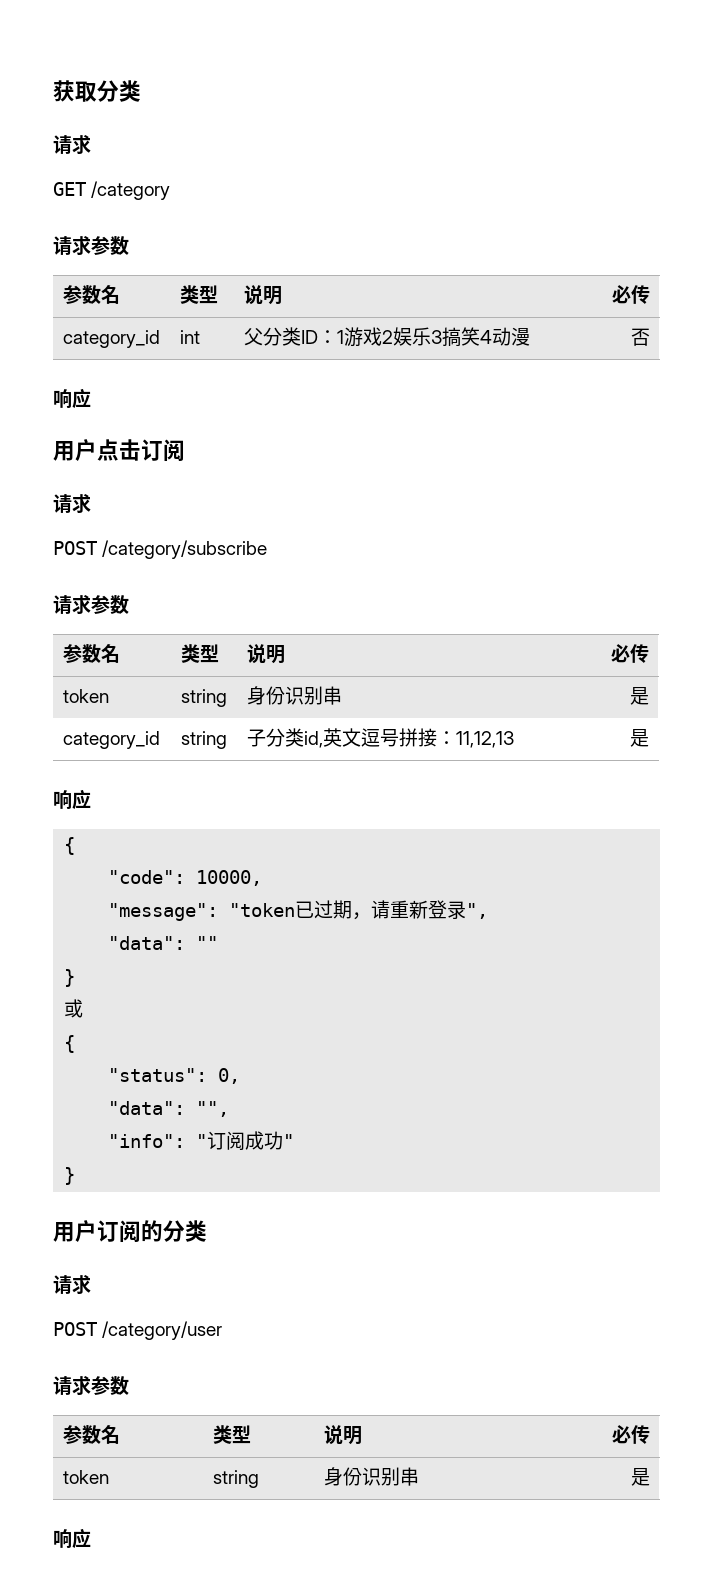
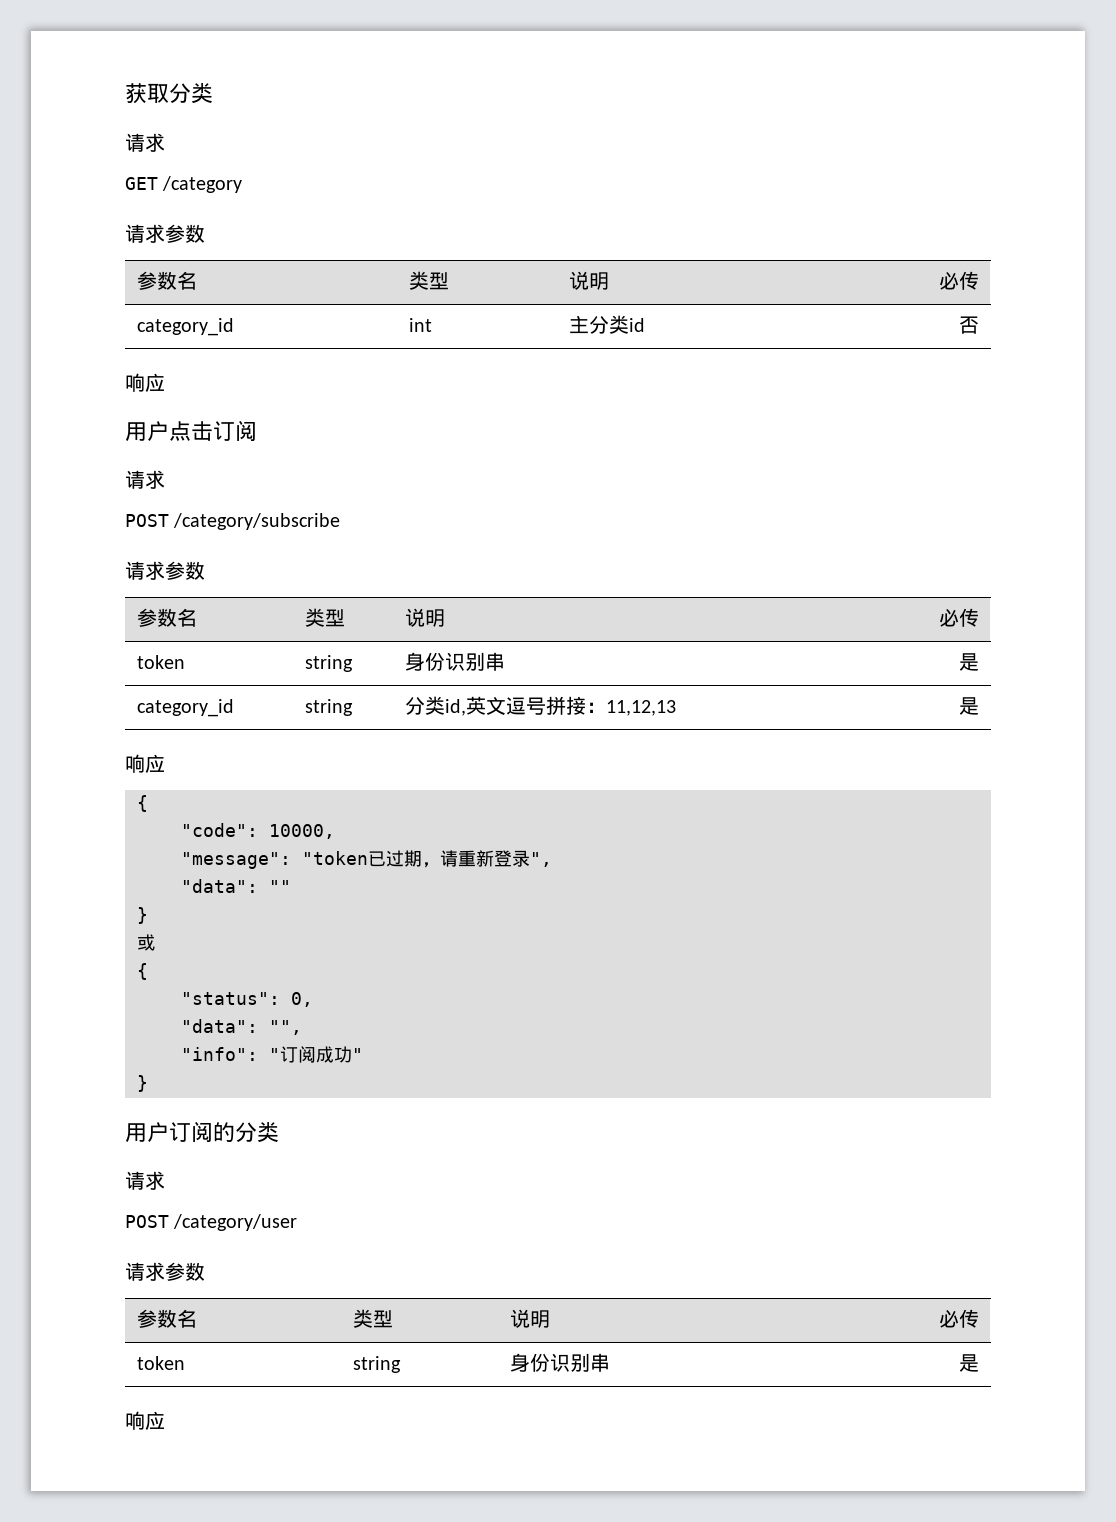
- category_id | int | 父分类ID：1游戏2娱乐3搞笑4动漫 | 否
+ category_id | int | 主分类id | 否
- category_id | string | 子分类id,英文逗号拼接：11,12,13 | 是
+ category_id | string | 分类id,英文逗号拼接：11,12,13 | 是

